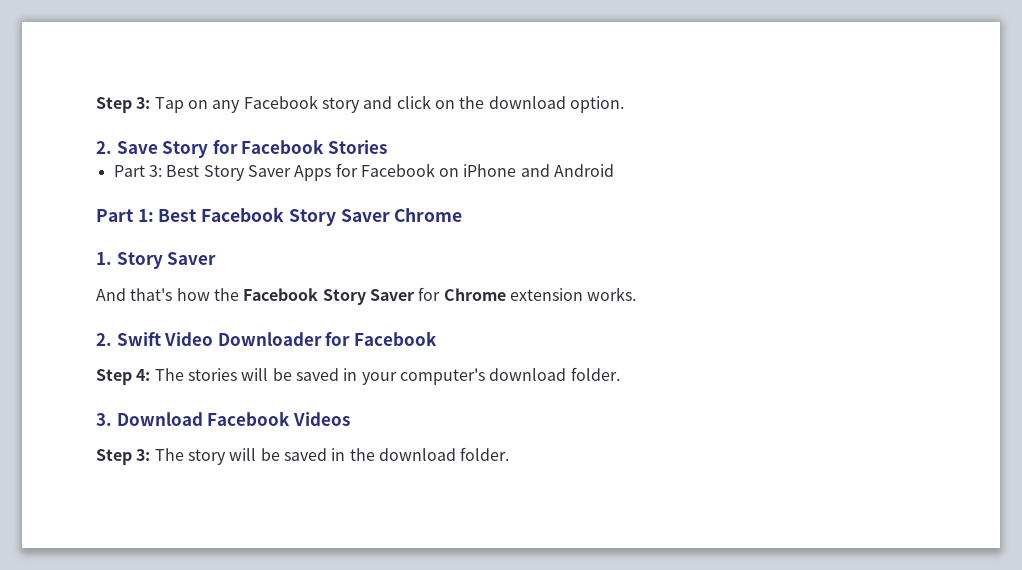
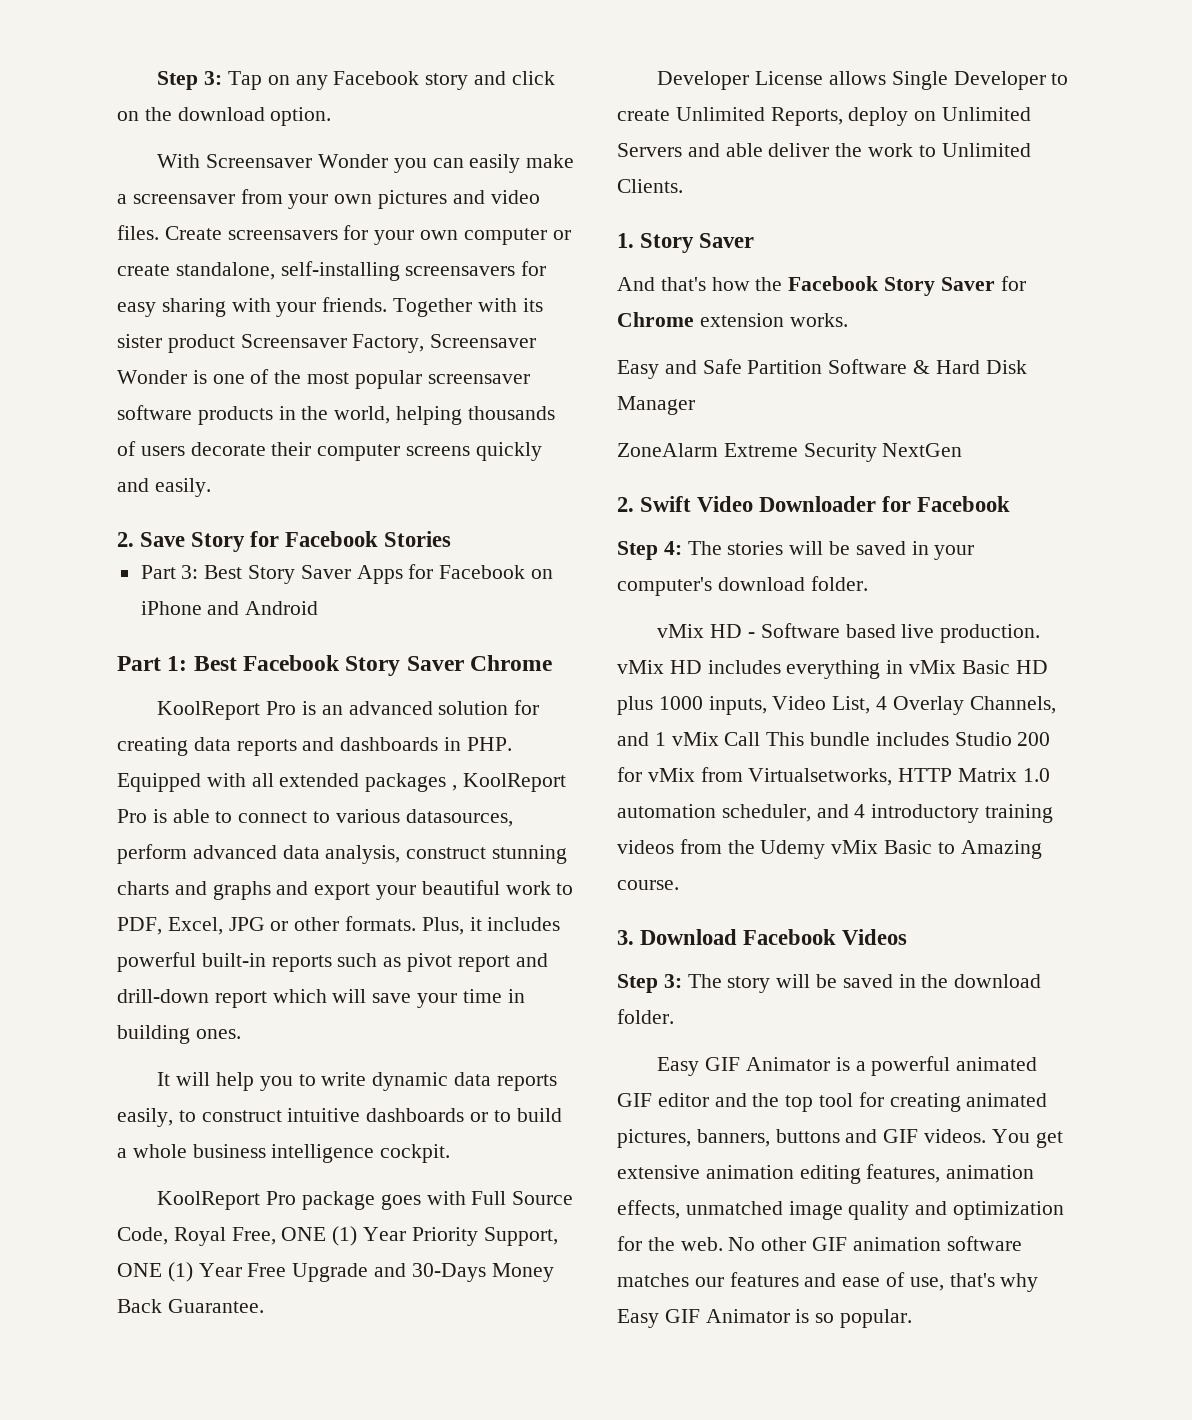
+ With Screensaver Wonder you can easily make a screensaver from your own pictures and video files. Create screensavers for your own computer or create standalone, self-installing screensavers for easy sharing with your friends. Together with its sister product Screensaver Factory, Screensaver Wonder is one of the most popular screensaver software products in the world, helping thousands of users decorate their computer screens quickly and easily.
+ KoolReport Pro is an advanced solution for creating data reports and dashboards in PHP. Equipped with all extended packages , KoolReport Pro is able to connect to various datasources, perform advanced data analysis, construct stunning charts and graphs and export your beautiful work to PDF, Excel, JPG or other formats. Plus, it includes powerful built-in reports such as pivot report and drill-down report which will save your time in building ones.
+ It will help you to write dynamic data reports easily, to construct intuitive dashboards or to build a whole business intelligence cockpit.
+ KoolReport Pro package goes with Full Source Code, Royal Free, ONE (1) Year Priority Support, ONE (1) Year Free Upgrade and 30-Days Money Back Guarantee.
+ Developer License allows Single Developer to create Unlimited Reports, deploy on Unlimited Servers and able deliver the work to Unlimited Clients.
+ Easy and Safe Partition Software & Hard Disk Manager
+ ZoneAlarm Extreme Security NextGen
+ vMix HD - Software based live production. vMix HD includes everything in vMix Basic HD plus 1000 inputs, Video List, 4 Overlay Channels, and 1 vMix Call This bundle includes Studio 200 for vMix from Virtualsetworks, HTTP Matrix 1.0 automation scheduler, and 4 introductory training videos from the Udemy vMix Basic to Amazing course.
+ Easy GIF Animator is a powerful animated GIF editor and the top tool for creating animated pictures, banners, buttons and GIF videos. You get extensive animation editing features, animation effects, unmatched image quality and optimization for the web. No other GIF animation software matches our features and ease of use, that's why Easy GIF Animator is so popular.

